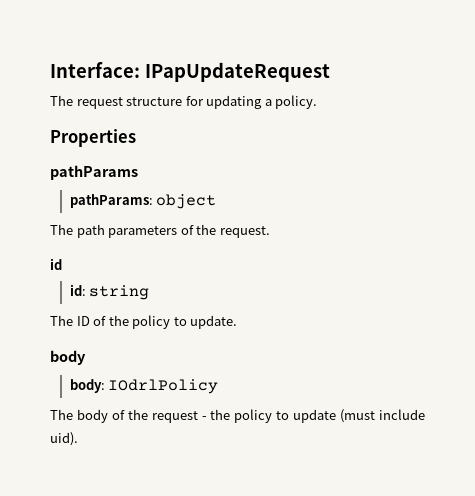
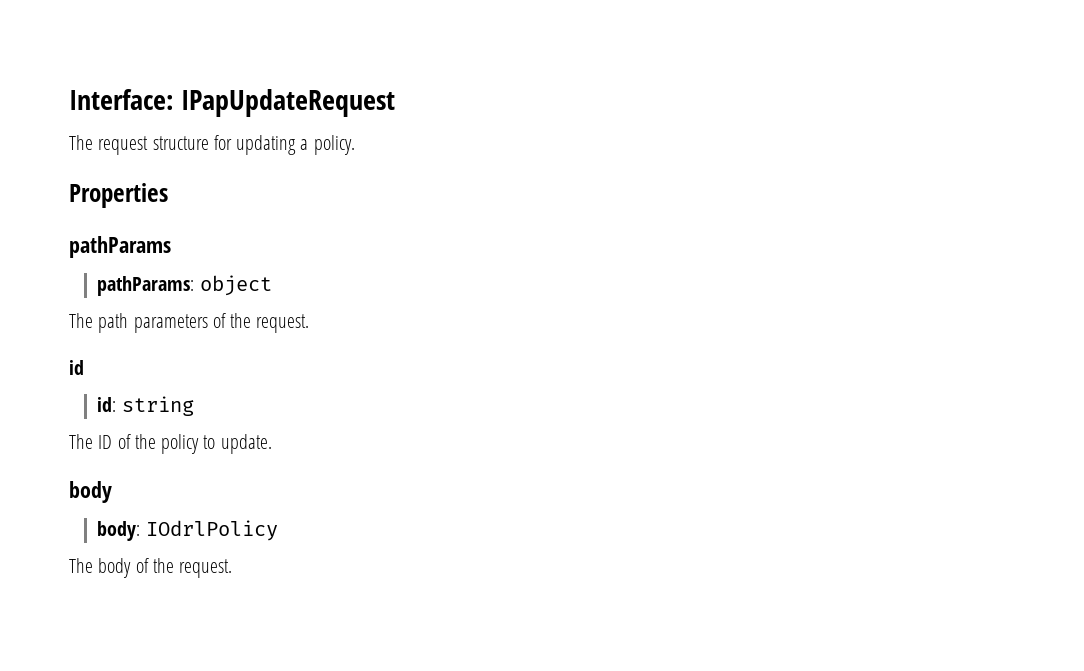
- The body of the request - the policy to update (must include uid).
+ The body of the request.

